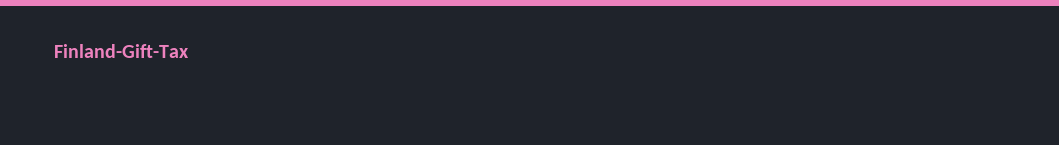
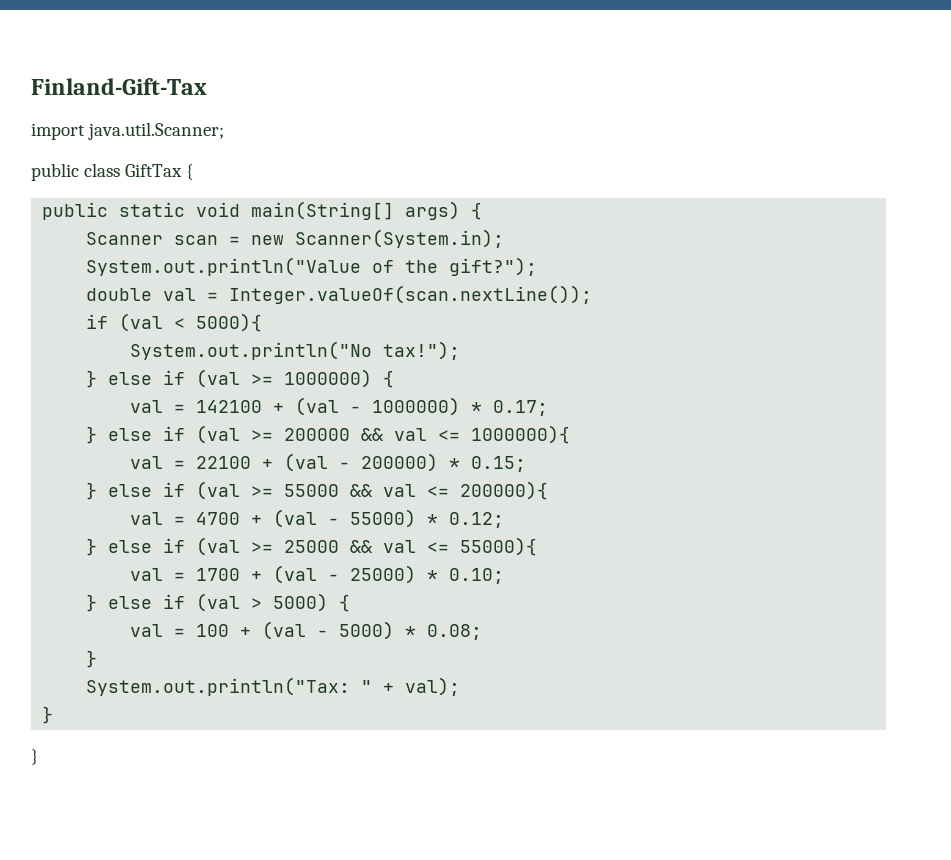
+ import java.util.Scanner;
+ public class GiftTax {
+ public static void main(String[] args) {
+ Scanner scan = new Scanner(System.in);
+ System.out.println("Value of the gift?");
+ double val = Integer.valueOf(scan.nextLine());
+ if (val < 5000){
+ System.out.println("No tax!");
+ } else if (val >= 1000000) {
+ val = 142100 + (val - 1000000) * 0.17;
+ } else if (val >= 200000 && val <= 1000000){
+ val = 22100 + (val - 200000) * 0.15;
+ } else if (val >= 55000 && val <= 200000){
+ val = 4700 + (val - 55000) * 0.12;
+ } else if (val >= 25000 && val <= 55000){
+ val = 1700 + (val - 25000) * 0.10;
+ } else if (val > 5000) {
+ val = 100 + (val - 5000) * 0.08;
+ }
+ System.out.println("Tax: " + val);
+ }
+ }

